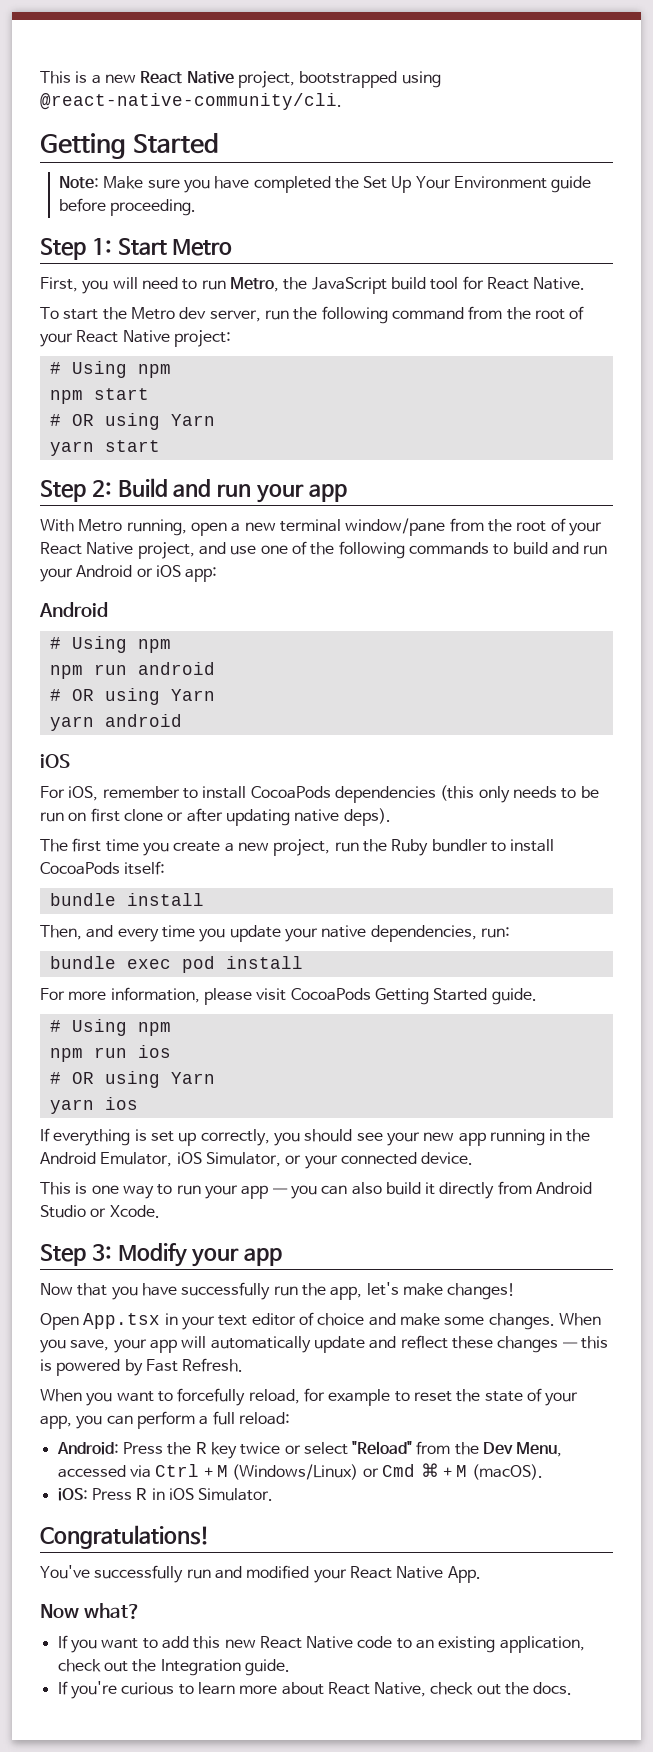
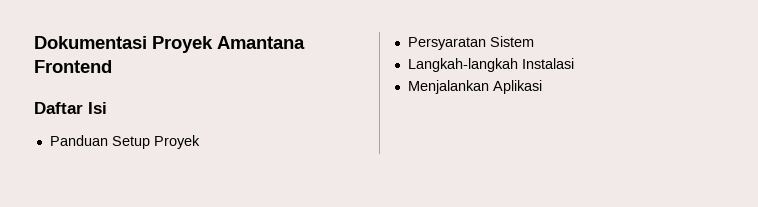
- This is a new React Native project, bootstrapped using @react-native-community/cli.
- Getting Started
- Note: Make sure you have completed the Set Up Your Environment guide before proceeding.
- Step 1: Start Metro
- First, you will need to run Metro, the JavaScript build tool for React Native.
- To start the Metro dev server, run the following command from the root of your React Native project:
- # Using npm
- npm start
- # OR using Yarn
- yarn start
- Step 2: Build and run your app
- With Metro running, open a new terminal window/pane from the root of your React Native project, and use one of the following commands to build and run your Android or iOS app:
- Android
- # Using npm
- npm run android
- # OR using Yarn
- yarn android
- iOS
- For iOS, remember to install CocoaPods dependencies (this only needs to be run on first clone or after updating native deps).
- The first time you create a new project, run the Ruby bundler to install CocoaPods itself:
- bundle install
- Then, and every time you update your native dependencies, run:
- bundle exec pod install
- For more information, please visit CocoaPods Getting Started guide.
- # Using npm
- npm run ios
- # OR using Yarn
- yarn ios
- If everything is set up correctly, you should see your new app running in the Android Emulator, iOS Simulator, or your connected device.
- This is one way to run your app — you can also build it directly from Android Studio or Xcode.
- Step 3: Modify your app
- Now that you have successfully run the app, let's make changes!
- Open App.tsx in your text editor of choice and make some changes. When you save, your app will automatically update and reflect these changes — this is powered by Fast Refresh.
- When you want to forcefully reload, for example to reset the state of your app, you can perform a full reload:
- Android: Press the R key twice or select "Reload" from the Dev Menu, accessed via Ctrl + M (Windows/Linux) or Cmd ⌘ + M (macOS).
- iOS: Press R in iOS Simulator.
- Congratulations!
- You've successfully run and modified your React Native App.
- Now what?
- If you want to add this new React Native code to an existing application, check out the Integration guide.
- If you're curious to learn more about React Native, check out the docs.
+ Dokumentasi Proyek Amantana Frontend
+ Daftar Isi
+ Panduan Setup Proyek
+ Persyaratan Sistem
+ Langkah-langkah Instalasi
+ Menjalankan Aplikasi

